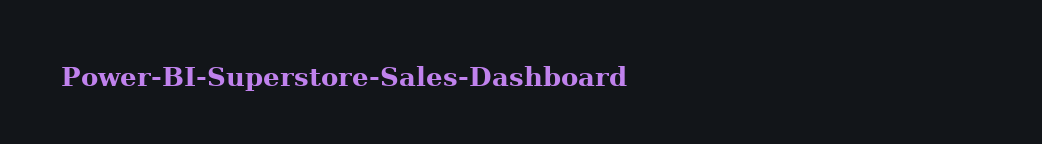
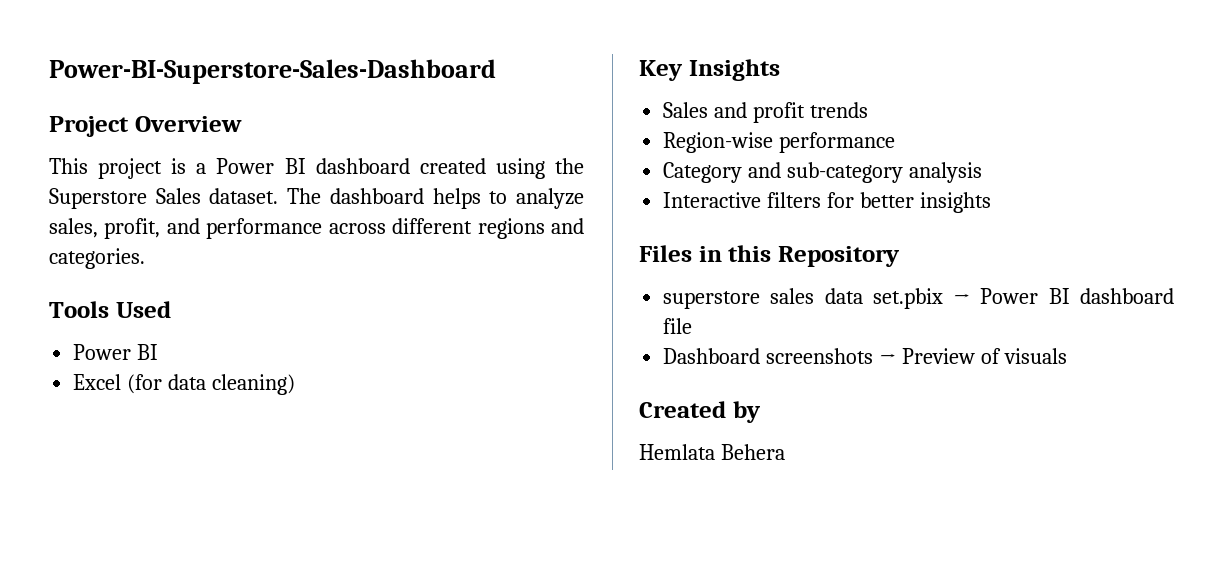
+ Project Overview
+ This project is a Power BI dashboard created using the Superstore Sales dataset. The dashboard helps to analyze sales, profit, and performance across different regions and categories.
+ Tools Used
+ Power BI
+ Excel (for data cleaning)
+ Key Insights
+ Sales and profit trends
+ Region-wise performance
+ Category and sub-category analysis
+ Interactive filters for better insights
+ Files in this Repository
+ superstore sales data set.pbix → Power BI dashboard file
+ Dashboard screenshots → Preview of visuals
+ Created by
+ Hemlata Behera

